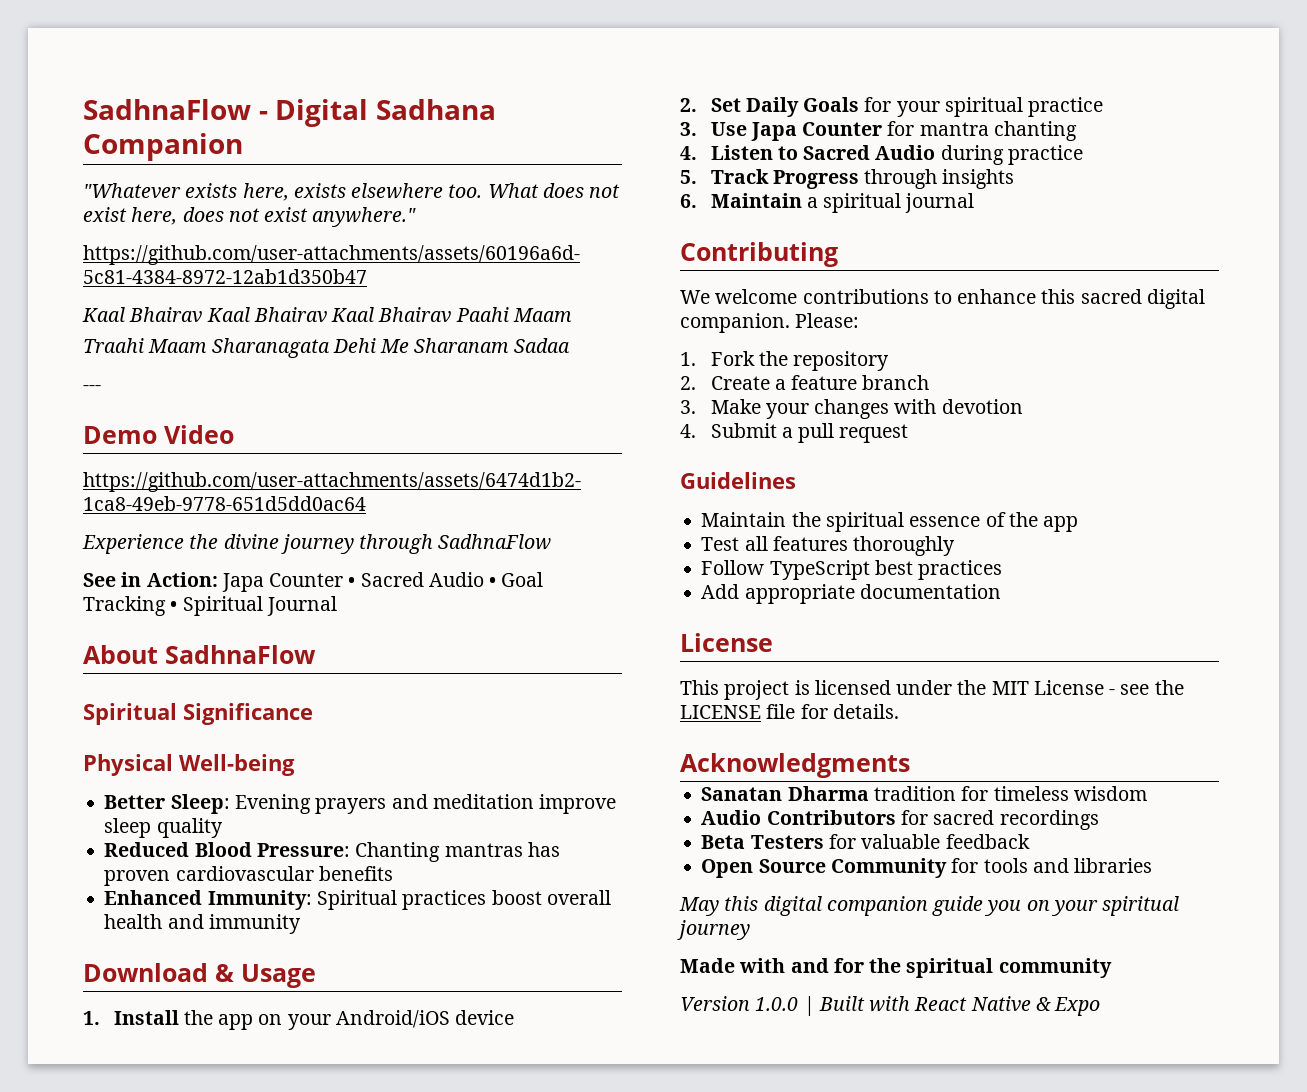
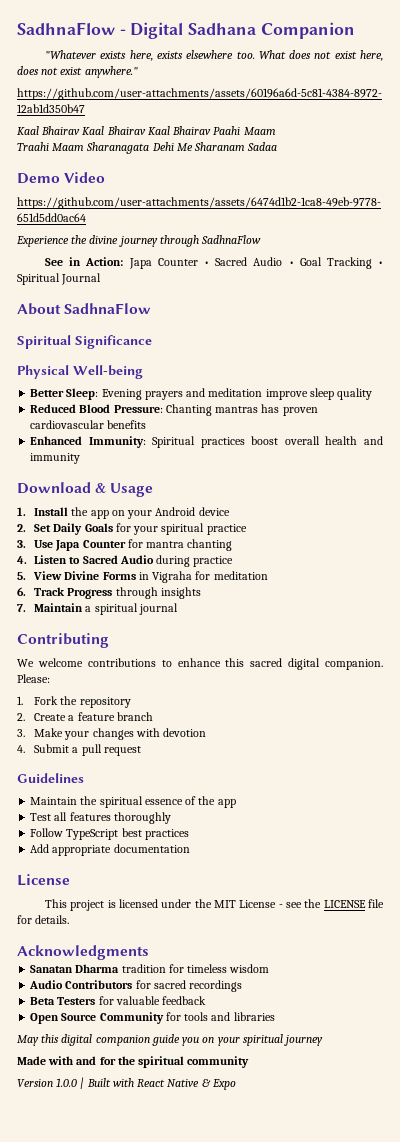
- ---
- 1. Install the app on your Android/iOS device
+ 1. Install the app on your Android device
- 5. Track Progress through insights
+ 5. View Divine Forms in Vigraha for meditation
+ 6. Track Progress through insights
- 6. Maintain a spiritual journal
+ 7. Maintain a spiritual journal

